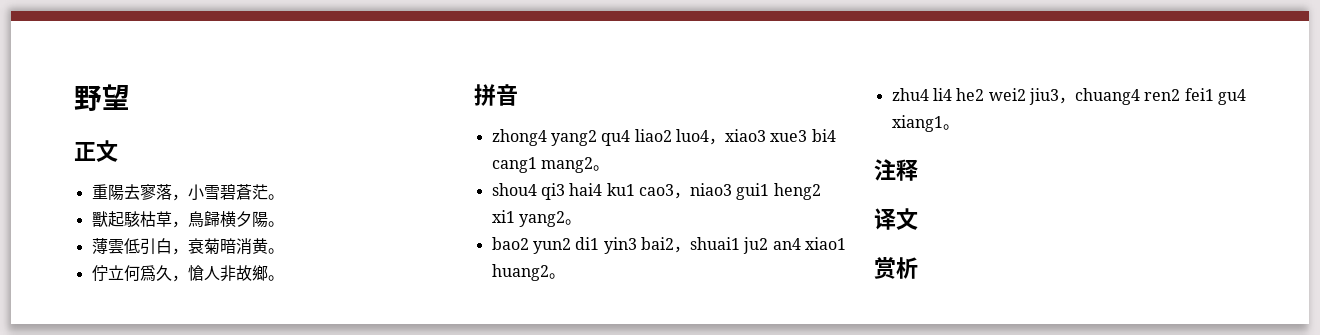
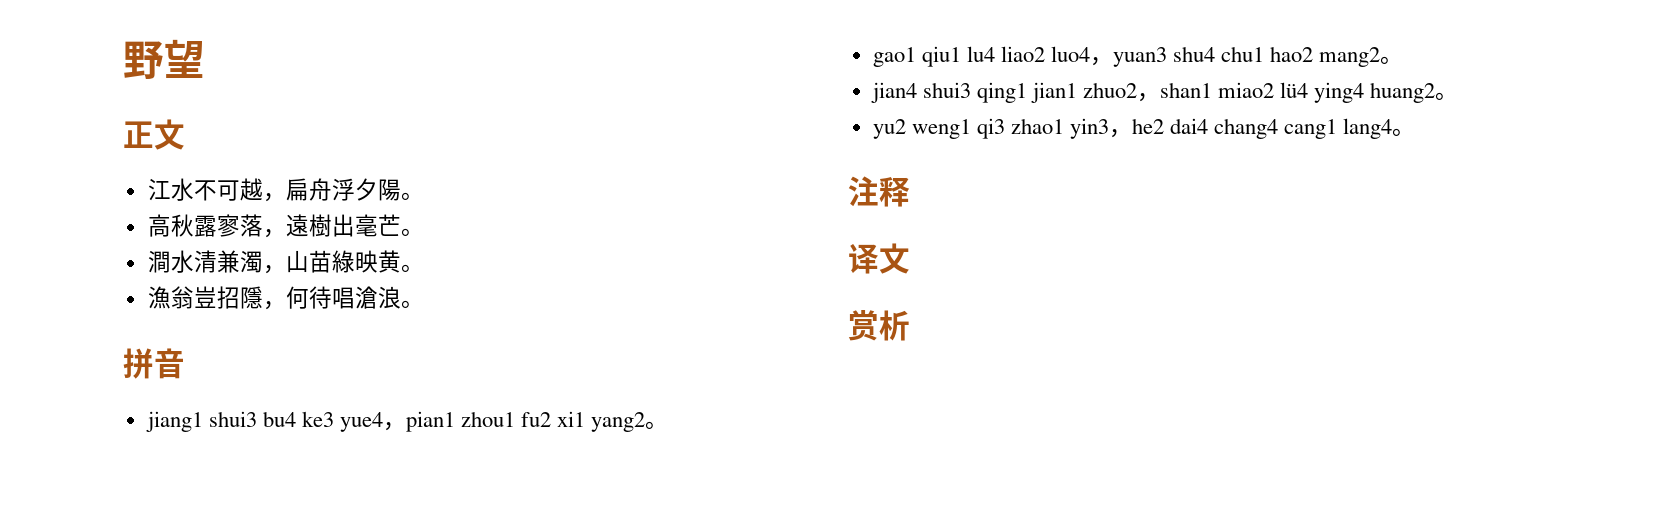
- 重陽去寥落，小雪碧蒼茫。
- 獸起駭枯草，鳥歸横夕陽。
- 薄雲低引白，衰菊暗消黄。
- 佇立何爲久，愴人非故鄉。
+ 江水不可越，扁舟浮夕陽。
+ 高秋露寥落，遠樹出毫芒。
+ 澗水清兼濁，山苗綠映黄。
+ 漁翁豈招隱，何待唱滄浪。
  拼音
- zhong4 yang2 qu4 liao2 luo4，xiao3 xue3 bi4 cang1 mang2。
- shou4 qi3 hai4 ku1 cao3，niao3 gui1 heng2 xi1 yang2。
- bao2 yun2 di1 yin3 bai2，shuai1 ju2 an4 xiao1 huang2。
- zhu4 li4 he2 wei2 jiu3，chuang4 ren2 fei1 gu4 xiang1。
+ jiang1 shui3 bu4 ke3 yue4，pian1 zhou1 fu2 xi1 yang2。
+ gao1 qiu1 lu4 liao2 luo4，yuan3 shu4 chu1 hao2 mang2。
+ jian4 shui3 qing1 jian1 zhuo2，shan1 miao2 lü4 ying4 huang2。
+ yu2 weng1 qi3 zhao1 yin3，he2 dai4 chang4 cang1 lang4。

